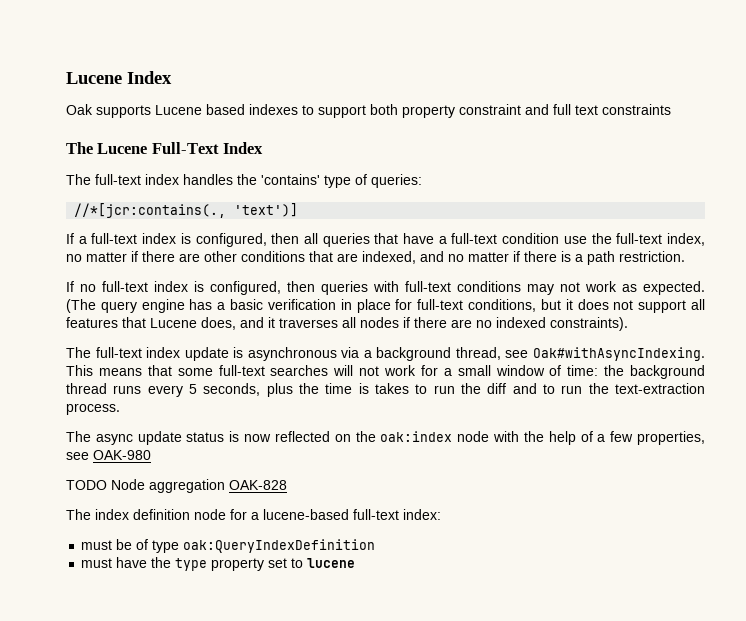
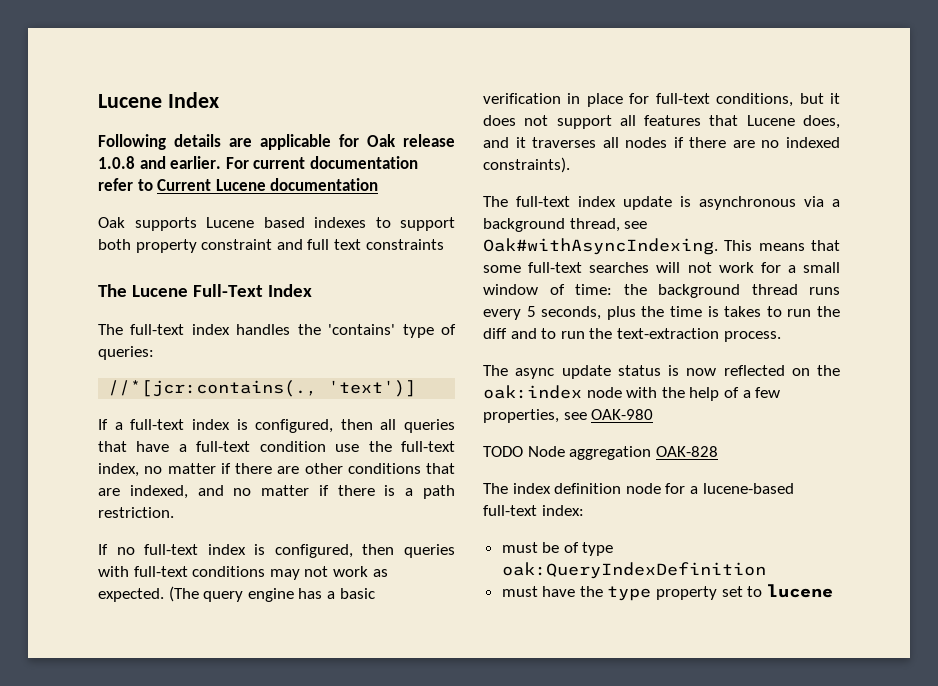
+ Following details are applicable for Oak release 1.0.8 and earlier. For current documentation refer to Current Lucene documentation

